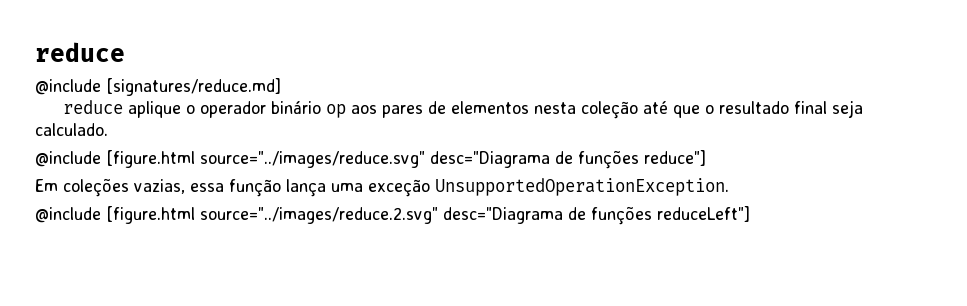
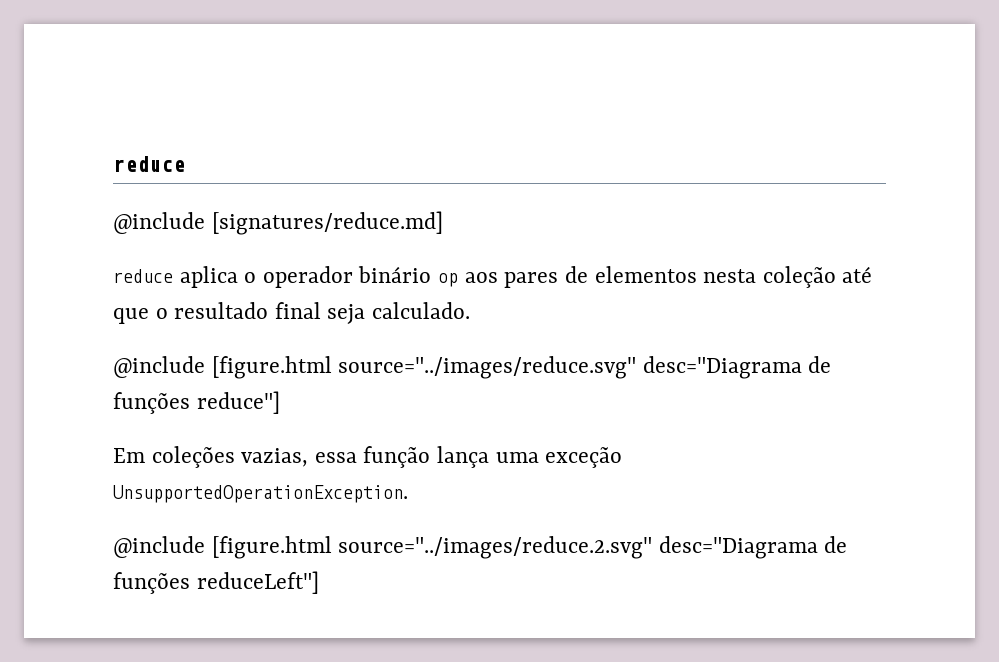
- reduce aplique o operador binário op aos pares de elementos nesta coleção até que o resultado final seja calculado.
+ reduce aplica o operador binário op aos pares de elementos nesta coleção até que o resultado final seja calculado.

